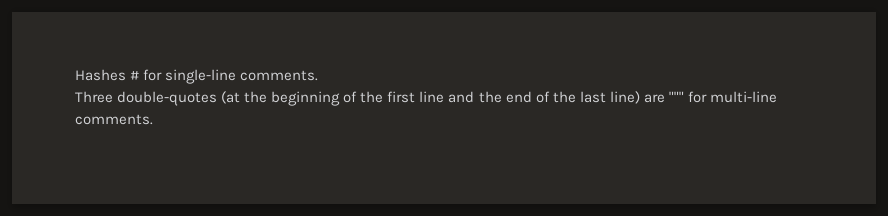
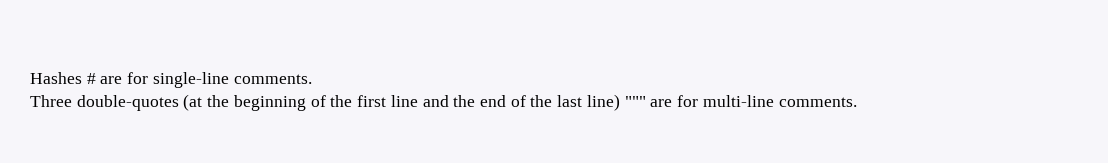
- Hashes # for single-line comments.
+ Hashes # are for single-line comments.
- Three double-quotes (at the beginning of the first line and the end of the last line) are """ for multi-line comments.
+ Three double-quotes (at the beginning of the first line and the end of the last line) """ are for multi-line comments.

